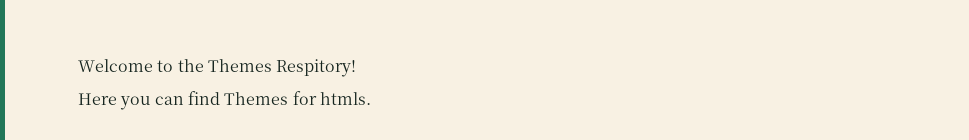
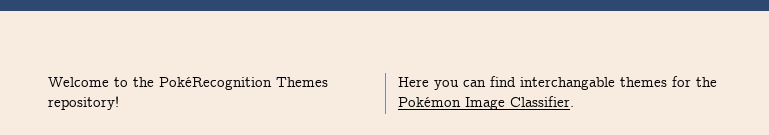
- Welcome to the Themes Respitory!
+ Welcome to the PokéRecognition Themes repository!
- Here you can find Themes for htmls.
+ Here you can find interchangable themes for the Pokémon Image Classifier.

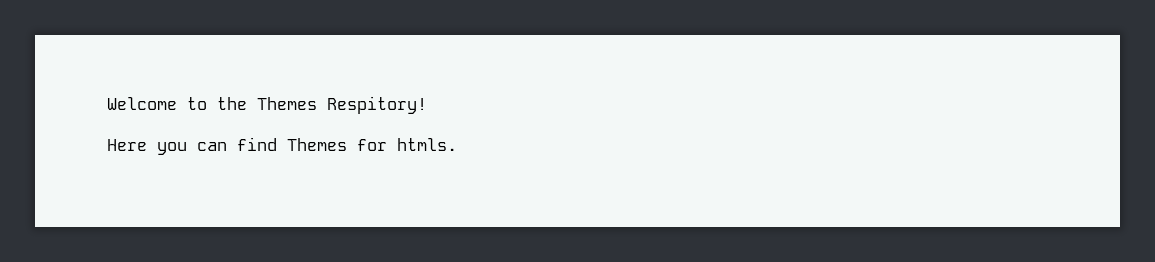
- Welcome to the PokéRecognition Themes repository!
+ Welcome to the Themes Respitory!
- Here you can find interchangable themes for the Pokémon Image Classifier.
+ Here you can find Themes for htmls.

